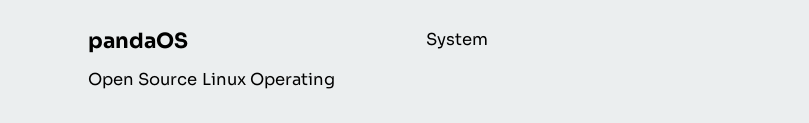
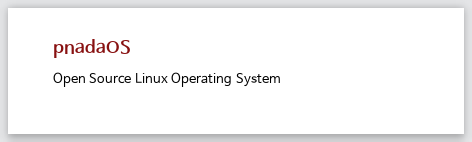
- pandaOS
+ pnadaOS

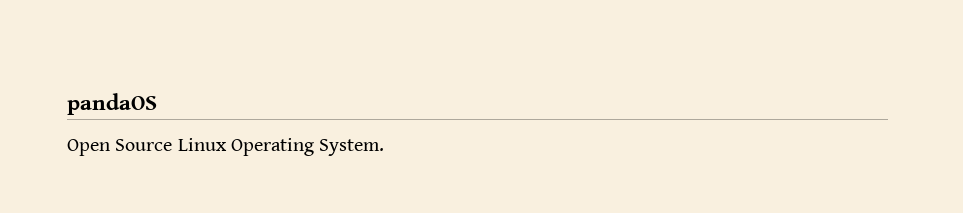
- pnadaOS
+ pandaOS
- Open Source Linux Operating System
+ Open Source Linux Operating System.

